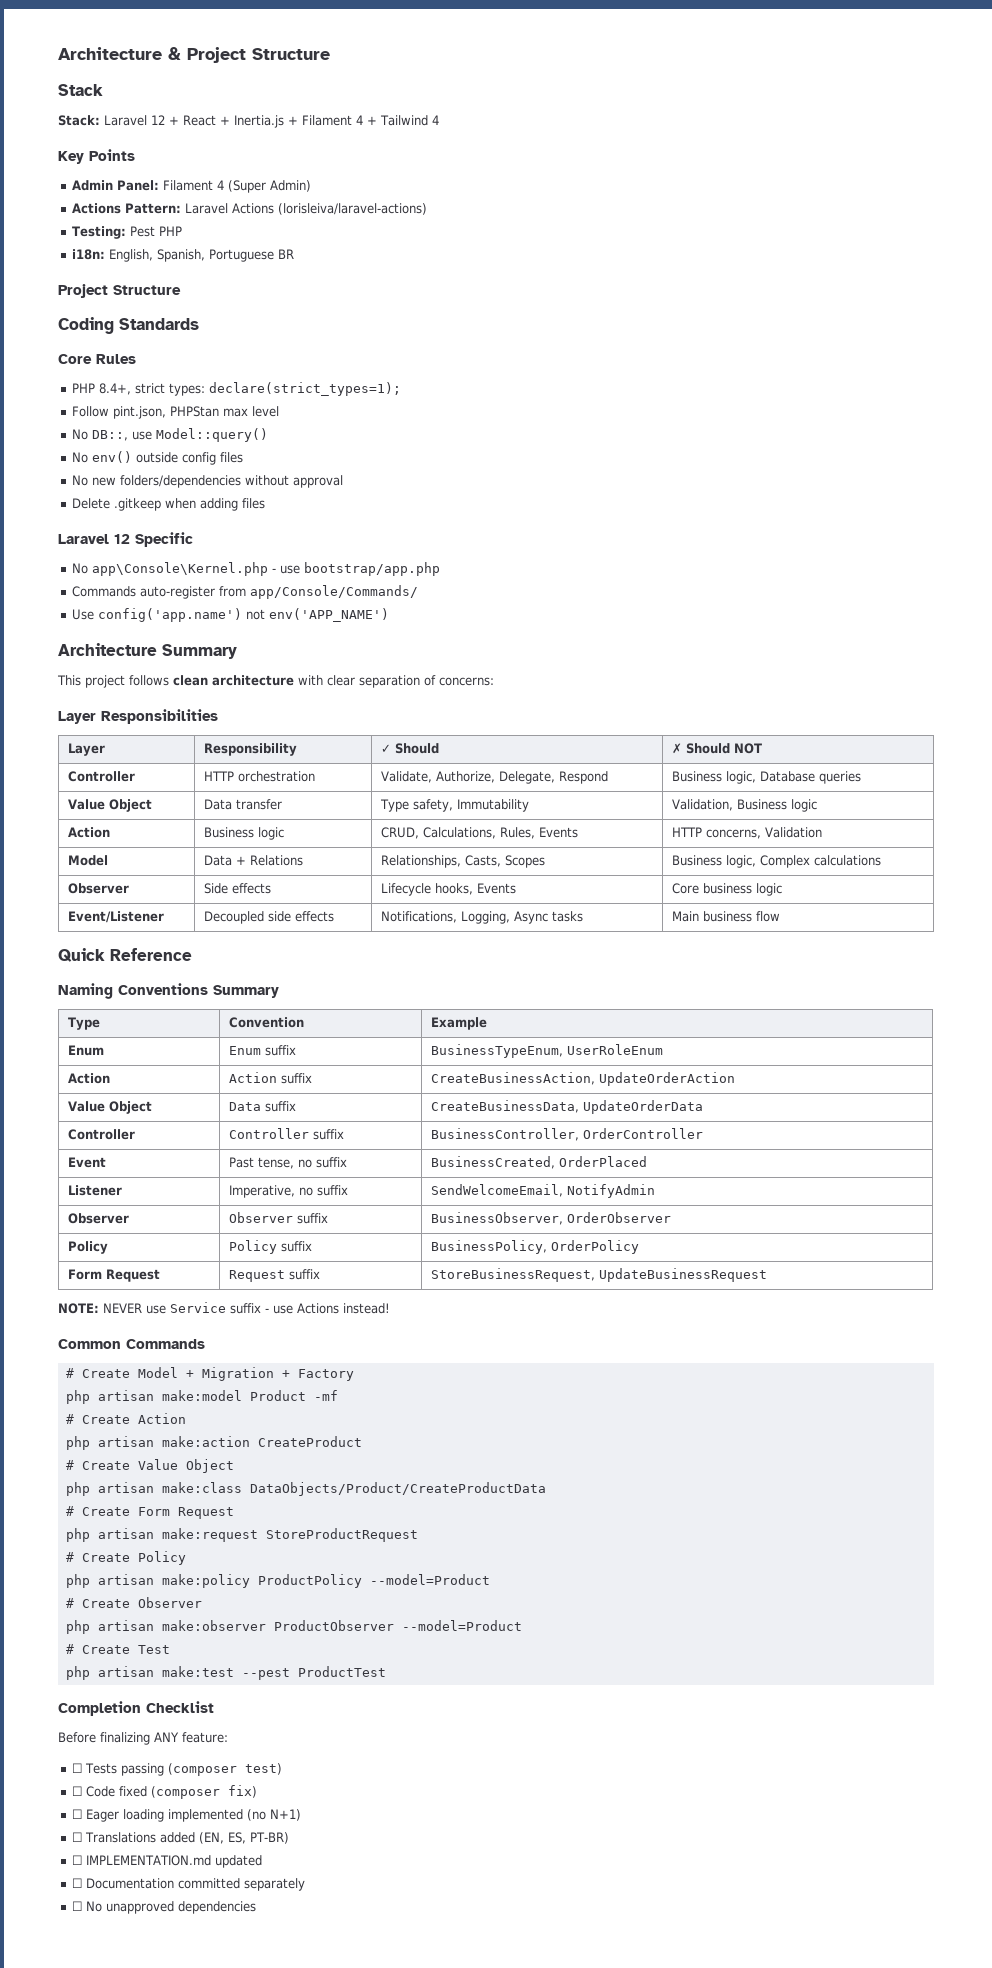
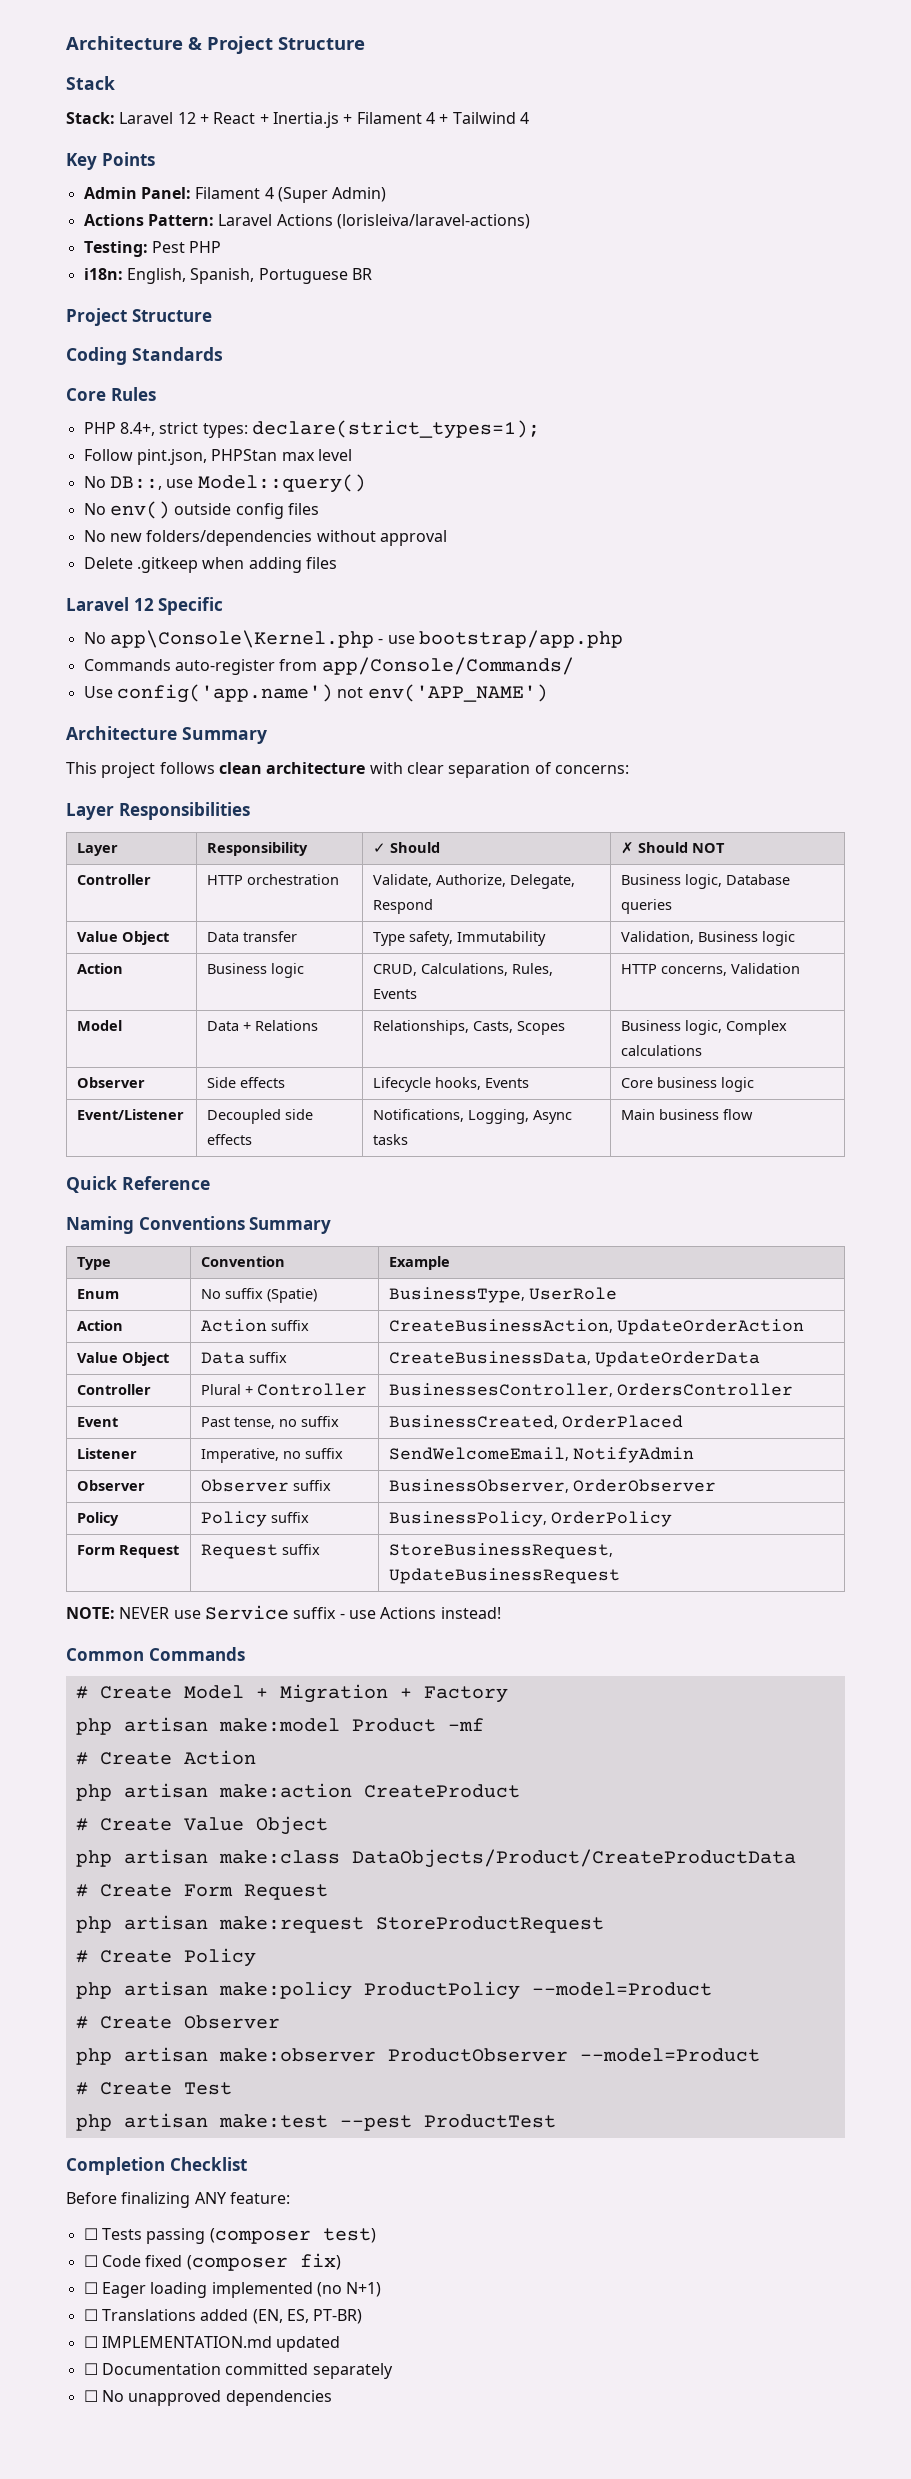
- Enum | Enum suffix | BusinessTypeEnum, UserRoleEnum
+ Enum | No suffix (Spatie) | BusinessType, UserRole
- Controller | Controller suffix | BusinessController, OrderController
+ Controller | Plural + Controller | BusinessesController, OrdersController

